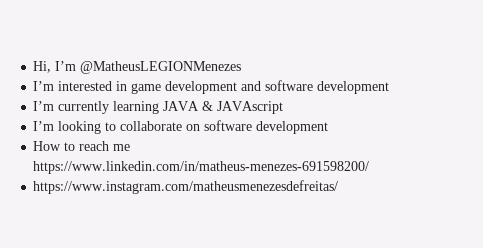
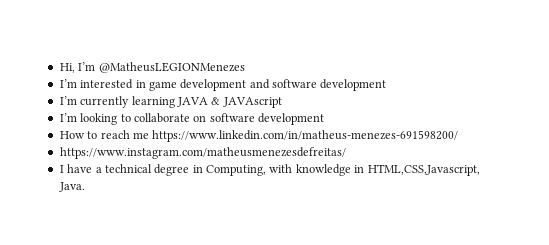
+ I have a technical degree in Computing, with knowledge in HTML,CSS,Javascript, Java.

